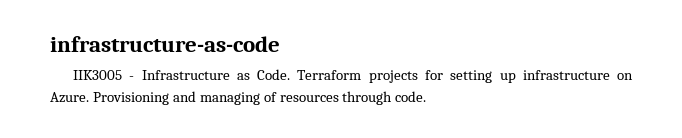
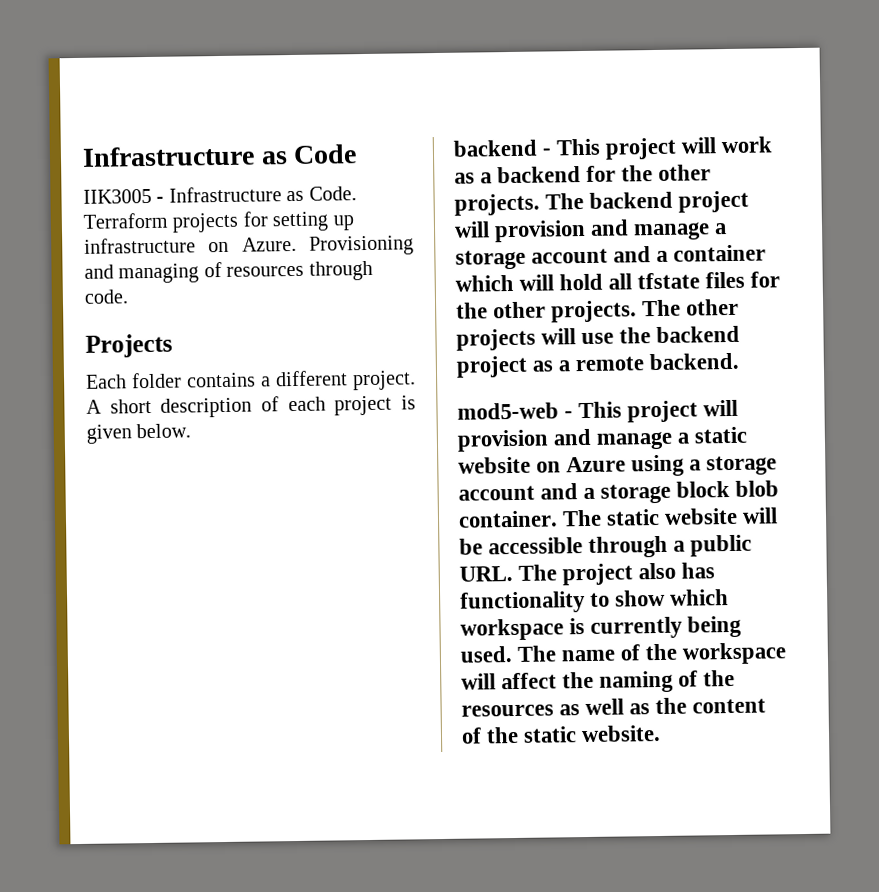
- infrastructure-as-code
+ Infrastructure as Code
+ Projects
+ Each folder contains a different project. A short description of each project is given below.
+ backend - This project will work as a backend for the other projects. The backend project will provision and manage a storage account and a container which will hold all tfstate files for the other projects. The other projects will use the backend project as a remote backend.
+ mod5-web - This project will provision and manage a static website on Azure using a storage account and a storage block blob container. The static website will be accessible through a public URL. The project also has functionality to show which workspace is currently being used. The name of the workspace will affect the naming of the resources as well as the content of the static website.

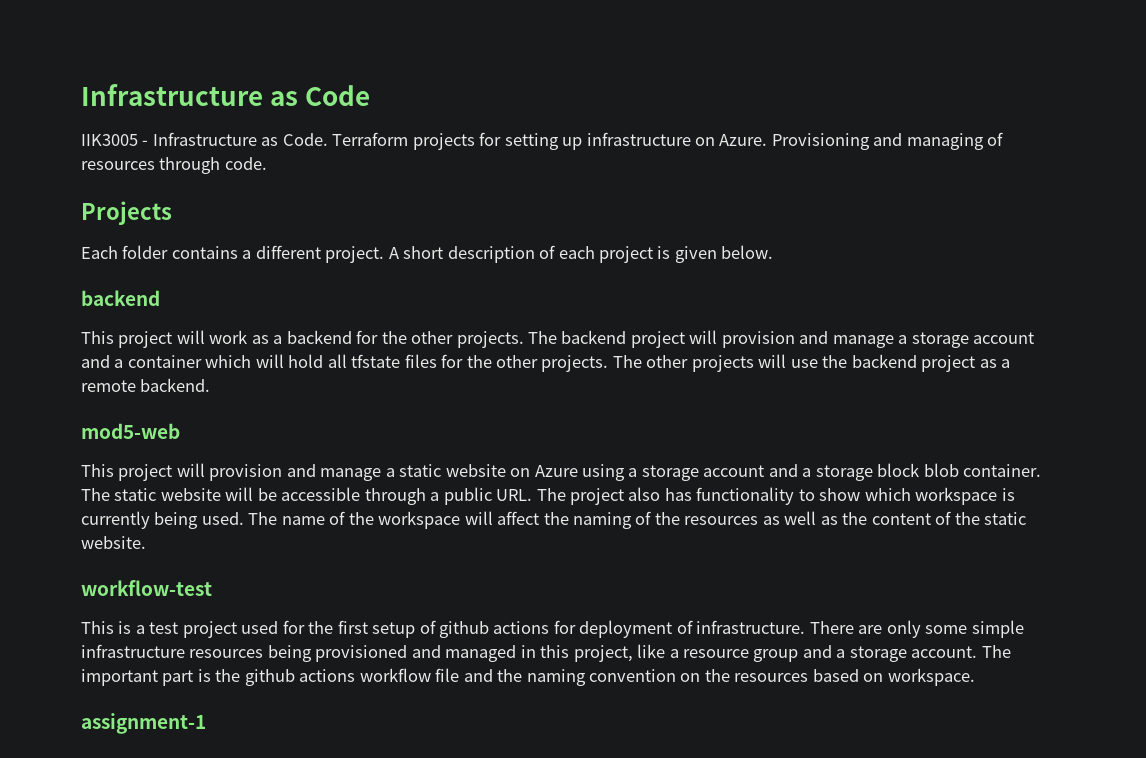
  A short description of each project is given below.
- backend - This project will work as a backend for the other projects.
+ backend
+ This project will work as a backend for the other projects.
- mod5-web - This project will provision and manage a static website on Azure using a storage account and a storage block blob container.
+ mod5-web
+ This project will provision and manage a static website on Azure using a storage account and a storage block blob container.
+ workflow-test
+ This is a test project used for the first setup of github actions for deployment of infrastructure. There are only some simple infrastructure resources being provisioned and managed in this project, like a resource group and a storage account. The important part is the github actions workflow file and the naming convention on the resources based on workspace.
+ assignment-1

